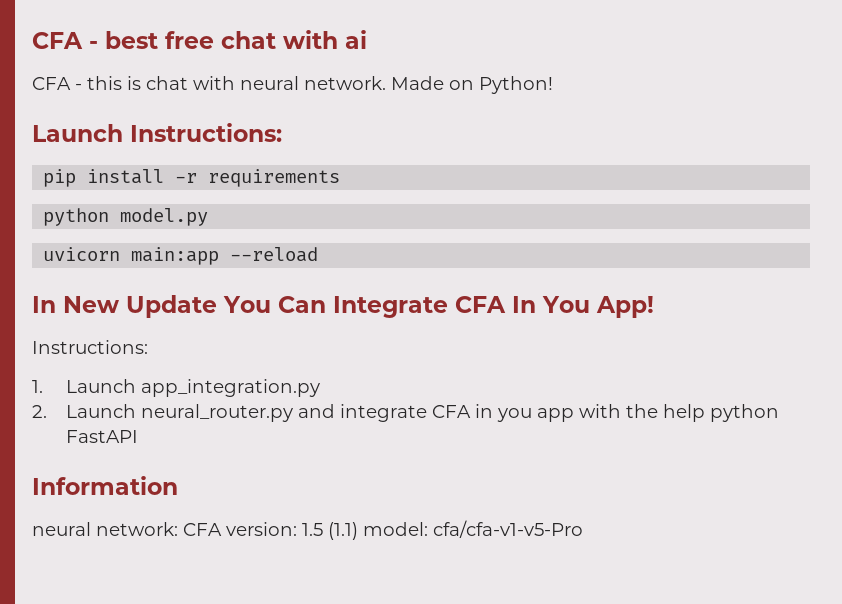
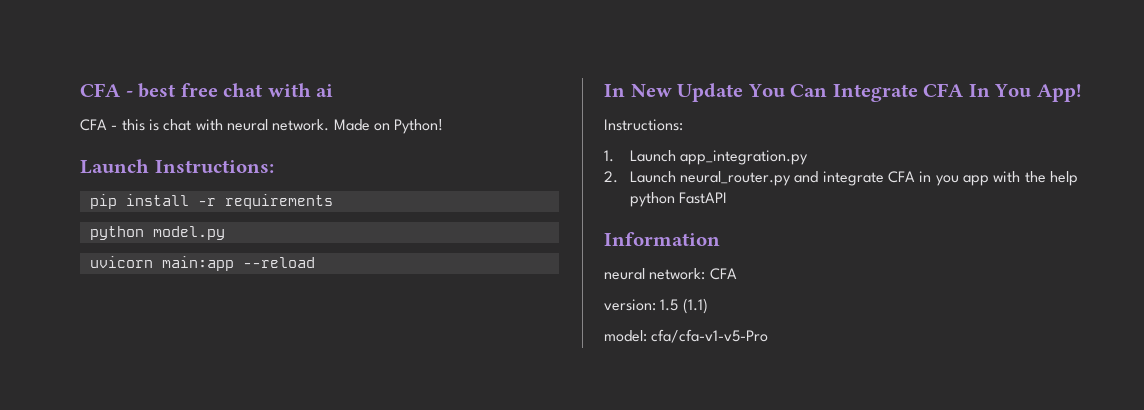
- neural network: CFA version: 1.5 (1.1) model: cfa/cfa-v1-v5-Pro
+ neural network: CFA
+ version: 1.5 (1.1)
+ model: cfa/cfa-v1-v5-Pro

